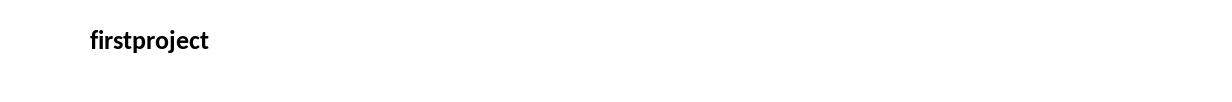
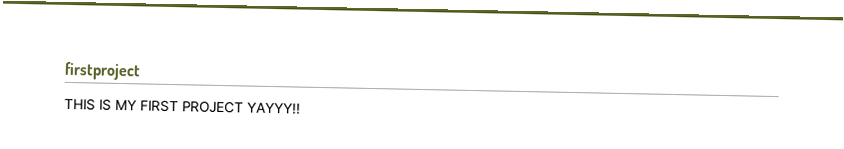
+ THIS IS MY FIRST PROJECT YAYYY!!

